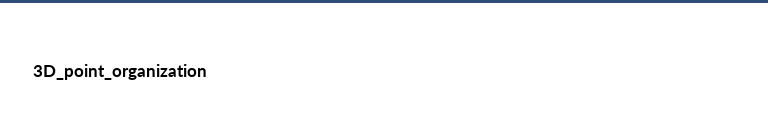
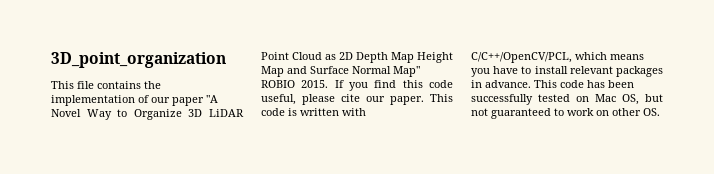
+ This file contains the implementation of our paper "A Novel Way to Organize 3D LiDAR Point Cloud as 2D Depth Map Height Map and Surface Normal Map" ROBIO 2015. If you find this code useful, please cite our paper. This code is written with C/C++/OpenCV/PCL, which means you have to install relevant packages in advance. This code has been successfully tested on Mac OS, but not guaranteed to work on other OS.

